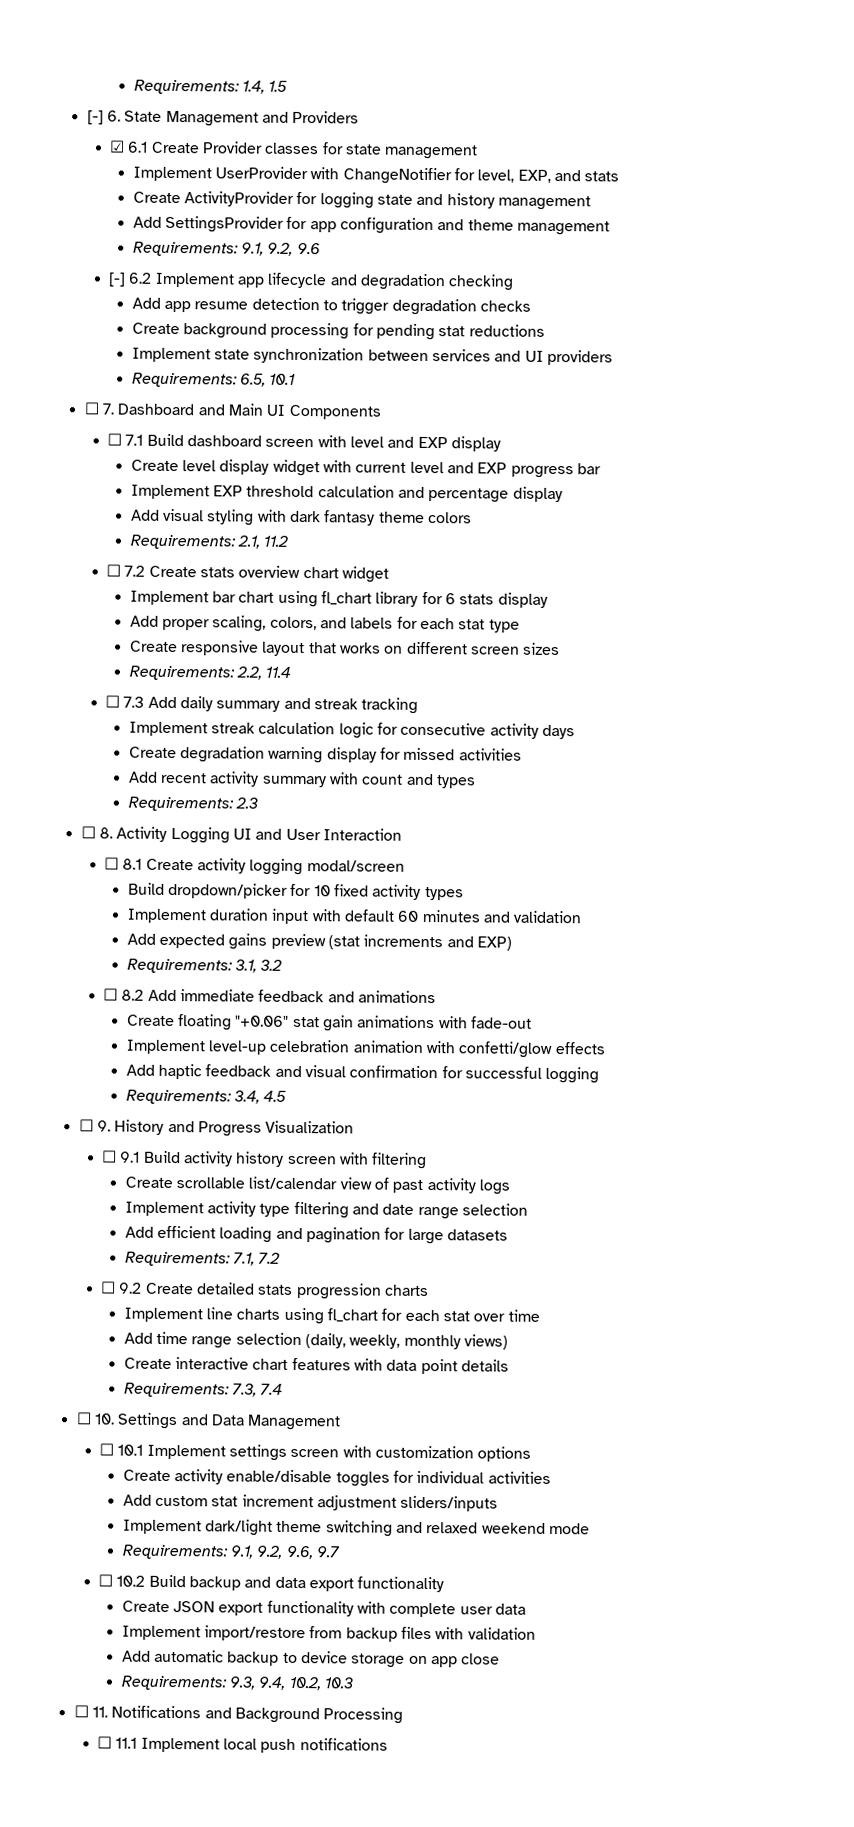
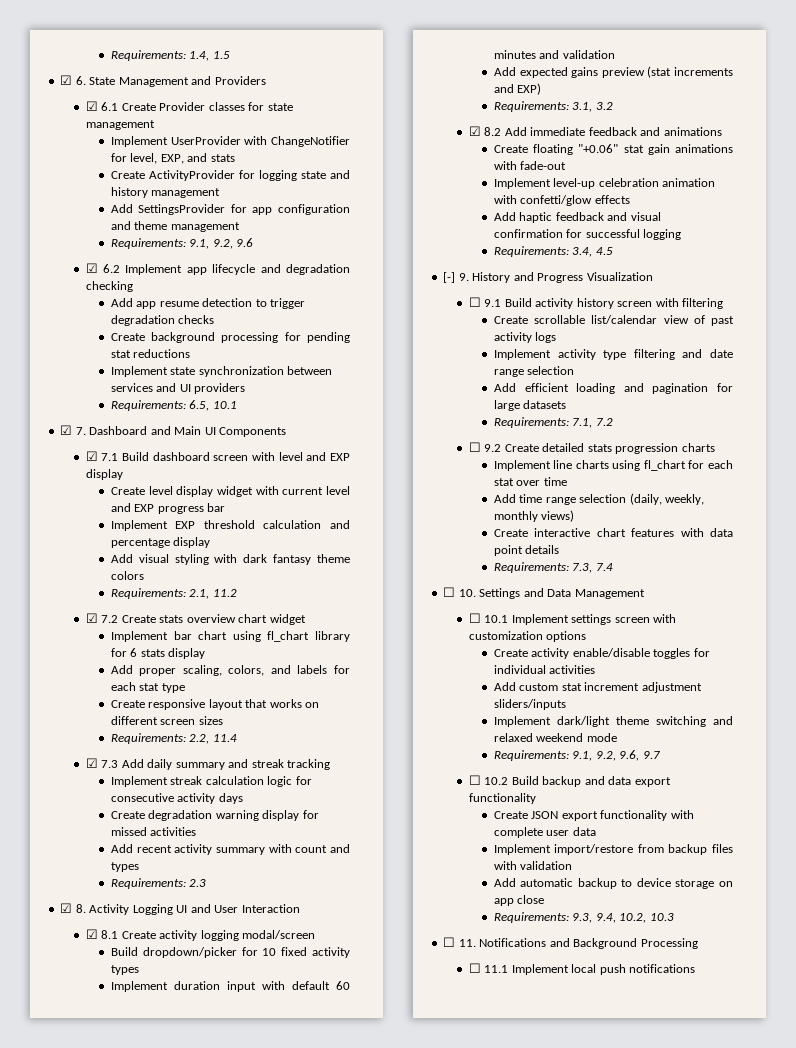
- [-] 6. State Management and Providers
+ ☑ 6. State Management and Providers
- [-] 6.2 Implement app lifecycle and degradation checking
+ ☑ 6.2 Implement app lifecycle and degradation checking
- ☐ 7. Dashboard and Main UI Components
+ ☑ 7. Dashboard and Main UI Components
- ☐ 7.1 Build dashboard screen with level and EXP display
+ ☑ 7.1 Build dashboard screen with level and EXP display
- ☐ 7.2 Create stats overview chart widget
+ ☑ 7.2 Create stats overview chart widget
- ☐ 7.3 Add daily summary and streak tracking
+ ☑ 7.3 Add daily summary and streak tracking
- ☐ 8. Activity Logging UI and User Interaction
+ ☑ 8. Activity Logging UI and User Interaction
- ☐ 8.1 Create activity logging modal/screen
+ ☑ 8.1 Create activity logging modal/screen
- ☐ 8.2 Add immediate feedback and animations
+ ☑ 8.2 Add immediate feedback and animations
- ☐ 9. History and Progress Visualization
+ [-] 9. History and Progress Visualization

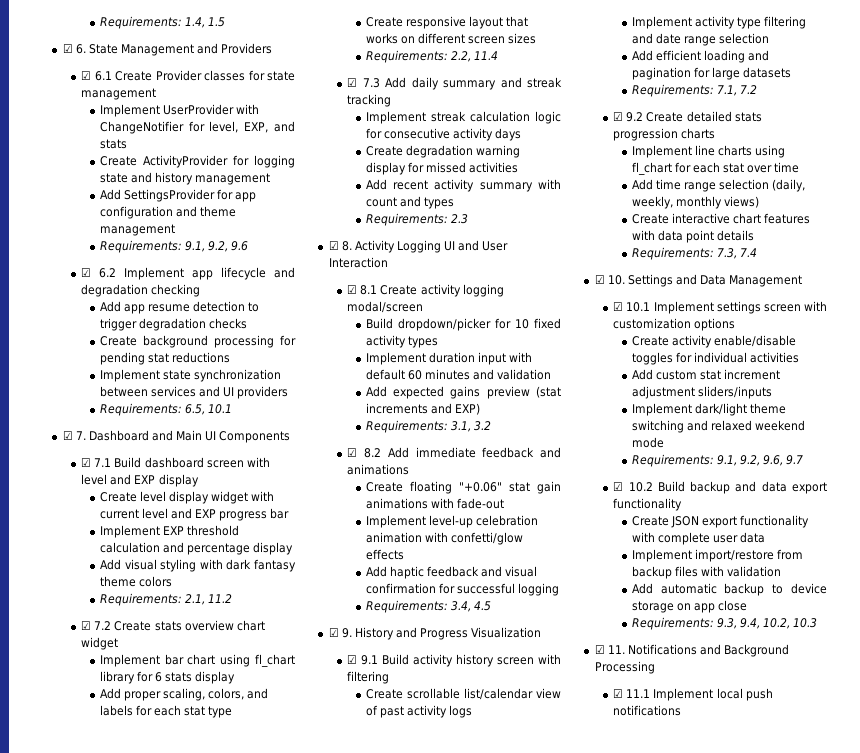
- [-] 9. History and Progress Visualization
+ ☑ 9. History and Progress Visualization
- ☐ 9.1 Build activity history screen with filtering
+ ☑ 9.1 Build activity history screen with filtering
- ☐ 9.2 Create detailed stats progression charts
+ ☑ 9.2 Create detailed stats progression charts
- ☐ 10. Settings and Data Management
+ ☑ 10. Settings and Data Management
- ☐ 10.1 Implement settings screen with customization options
+ ☑ 10.1 Implement settings screen with customization options
- ☐ 10.2 Build backup and data export functionality
+ ☑ 10.2 Build backup and data export functionality
- ☐ 11. Notifications and Background Processing
+ ☑ 11. Notifications and Background Processing
- ☐ 11.1 Implement local push notifications
+ ☑ 11.1 Implement local push notifications

